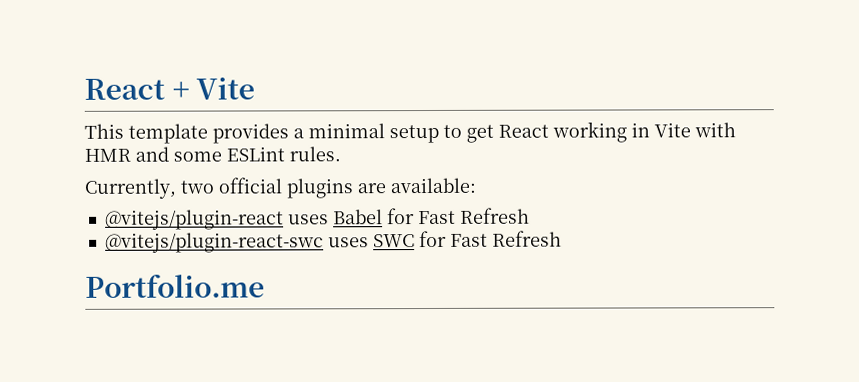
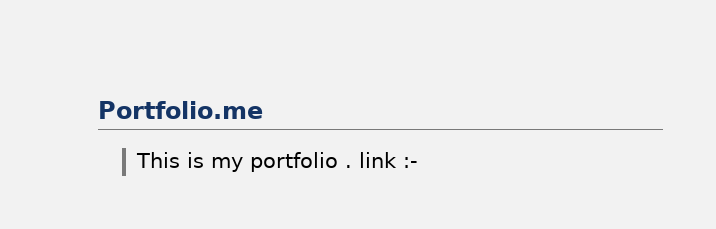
- React + Vite
- This template provides a minimal setup to get React working in Vite with HMR and some ESLint rules.
- Currently, two official plugins are available:
- @vitejs/plugin-react uses Babel for Fast Refresh
- @vitejs/plugin-react-swc uses SWC for Fast Refresh
  Portfolio.me
+ This is my portfolio . link :-

